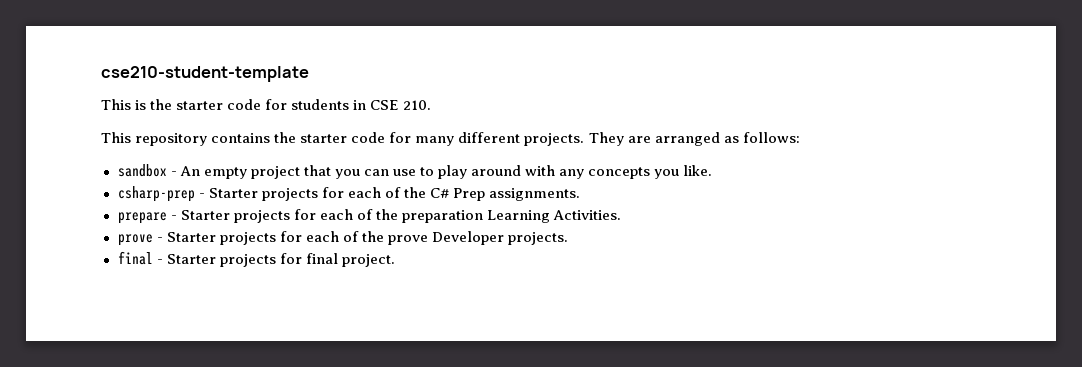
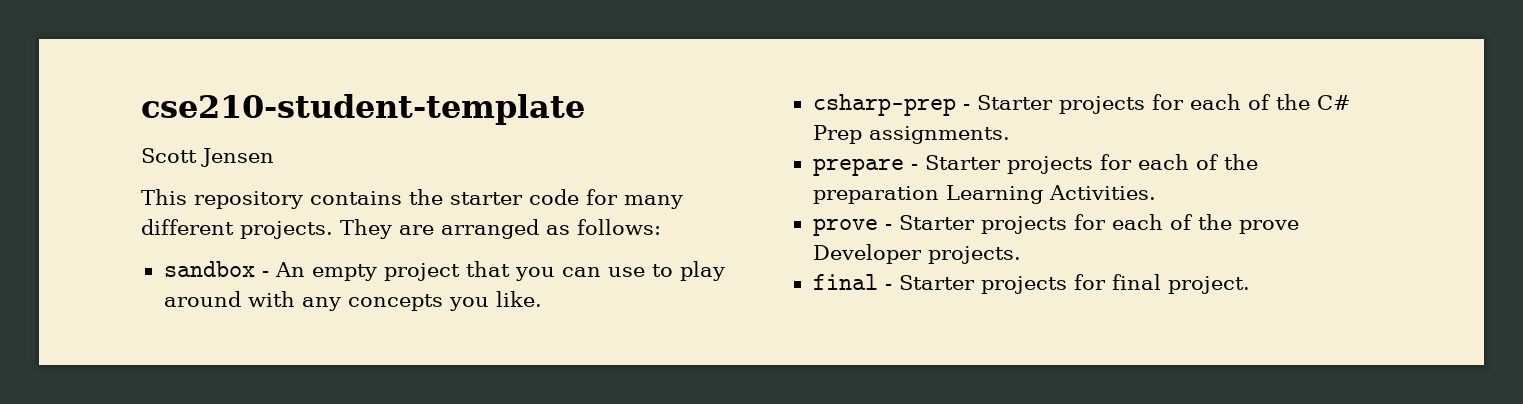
- This is the starter code for students in CSE 210.
+ Scott Jensen

